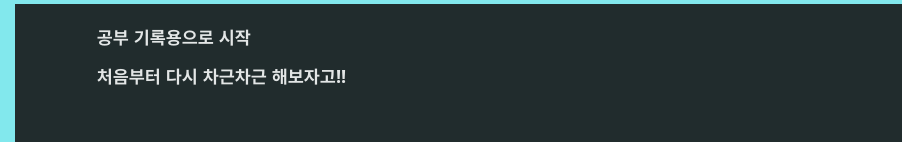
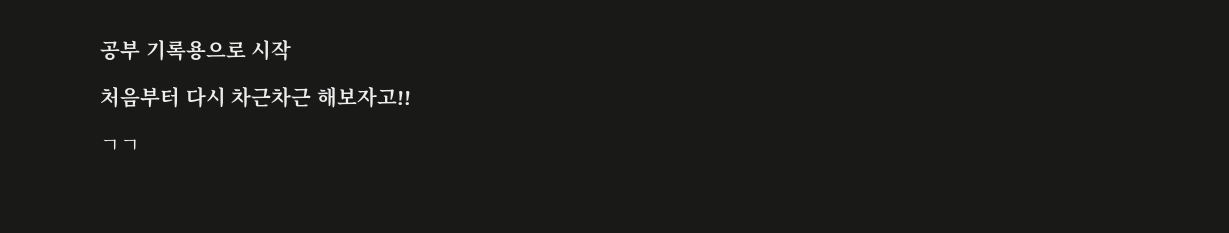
+ ㄱㄱ

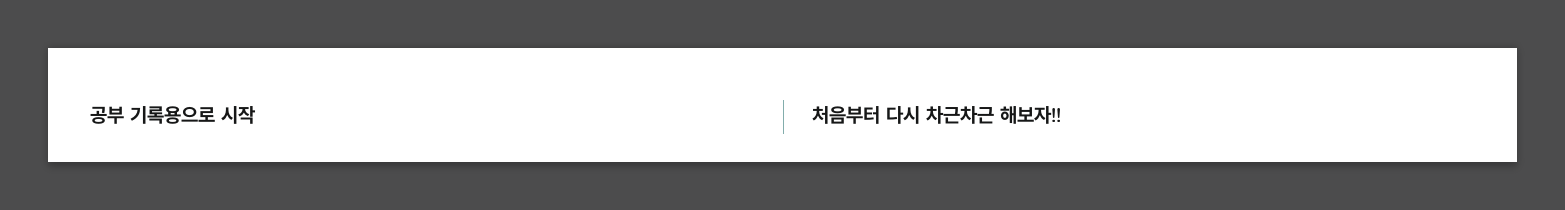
- 처음부터 다시 차근차근 해보자고!!
- ㄱㄱ
+ 처음부터 다시 차근차근 해보자!!

